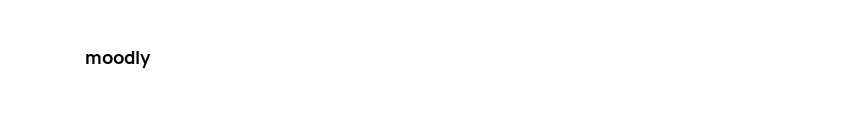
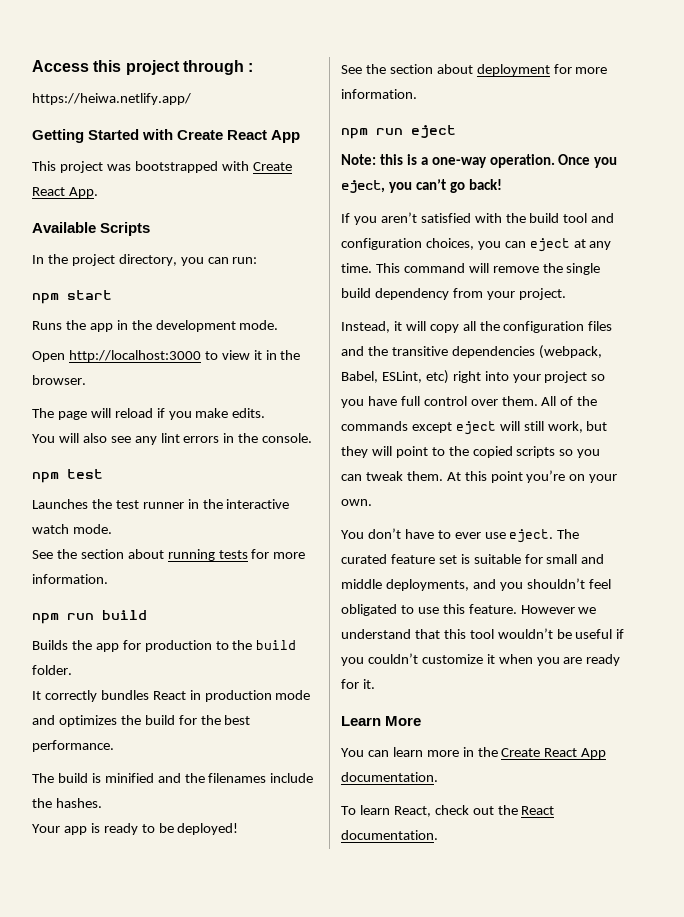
- moodly
+ Access this project through :
+ https://heiwa.netlify.app/
+ Getting Started with Create React App
+ This project was bootstrapped with Create React App.
+ Available Scripts
+ In the project directory, you can run:
+ npm start
+ Runs the app in the development mode.
+ Open http://localhost:3000 to view it in the browser.
+ The page will reload if you make edits.
+ You will also see any lint errors in the console.
+ npm test
+ Launches the test runner in the interactive watch mode.
+ See the section about running tests for more information.
+ npm run build
+ Builds the app for production to the build folder.
+ It correctly bundles React in production mode and optimizes the build for the best performance.
+ The build is minified and the filenames include the hashes.
+ Your app is ready to be deployed!
+ See the section about deployment for more information.
+ npm run eject
+ Note: this is a one-way operation. Once you eject, you can’t go back!
+ If you aren’t satisfied with the build tool and configuration choices, you can eject at any time. This command will remove the single build dependency from your project.
+ Instead, it will copy all the configuration files and the transitive dependencies (webpack, Babel, ESLint, etc) right into your project so you have full control over them. All of the commands except eject will still work, but they will point to the copied scripts so you can tweak them. At this point you’re on your own.
+ You don’t have to ever use eject. The curated feature set is suitable for small and middle deployments, and you shouldn’t feel obligated to use this feature. However we understand that this tool wouldn’t be useful if you couldn’t customize it when you are ready for it.
+ Learn More
+ You can learn more in the Create React App documentation.
+ To learn React, check out the React documentation.

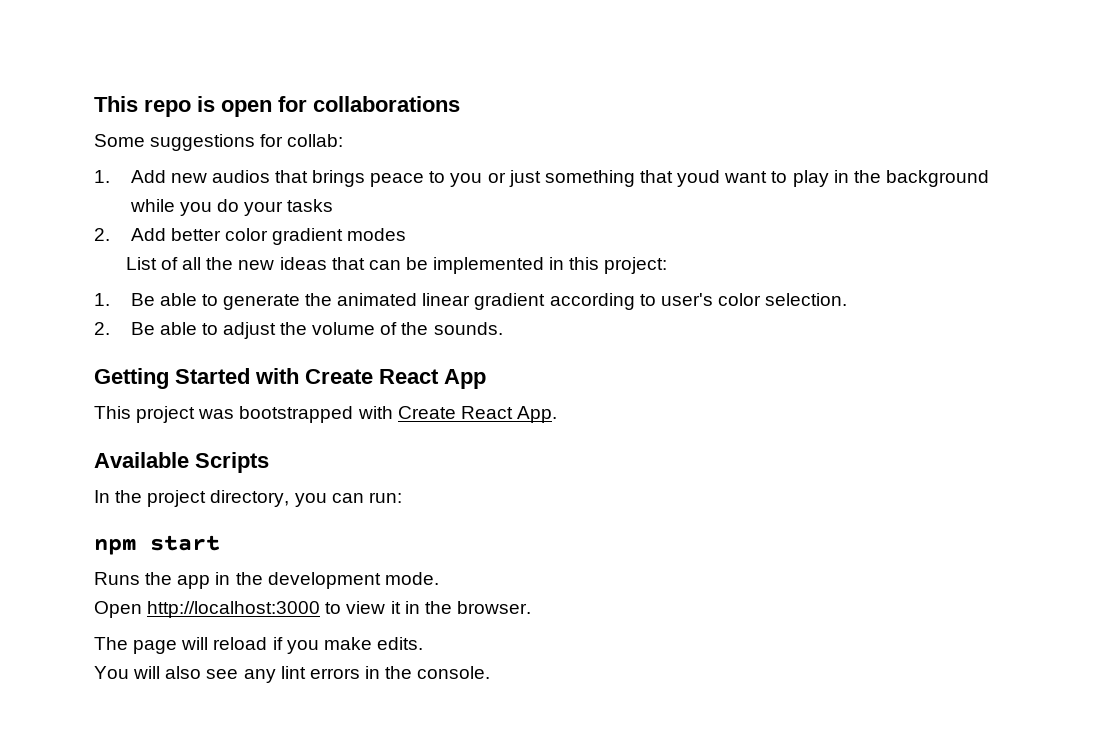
- Access this project through :
- https://heiwa.netlify.app/
+ This repo is open for collaborations
+ Some suggestions for collab:
+ 1. Add new audios that brings peace to you or just something that youd want to play in the background while you do your tasks
+ 2. Add better color gradient modes
+ List of all the new ideas that can be implemented in this project:
+ 1. Be able to generate the animated linear gradient according to user's color selection.
+ 2. Be able to adjust the volume of the sounds.
- npm test
- Launches the test runner in the interactive watch mode.
- See the section about running tests for more information.
- npm run build
- Builds the app for production to the build folder.
- It correctly bundles React in production mode and optimizes the build for the best performance.
- The build is minified and the filenames include the hashes.
- Your app is ready to be deployed!
- See the section about deployment for more information.
- npm run eject
- Note: this is a one-way operation. Once you eject, you can’t go back!
- If you aren’t satisfied with the build tool and configuration choices, you can eject at any time. This command will remove the single build dependency from your project.
- Instead, it will copy all the configuration files and the transitive dependencies (webpack, Babel, ESLint, etc) right into your project so you have full control over them. All of the commands except eject will still work, but they will point to the copied scripts so you can tweak them. At this point you’re on your own.
- You don’t have to ever use eject. The curated feature set is suitable for small and middle deployments, and you shouldn’t feel obligated to use this feature. However we understand that this tool wouldn’t be useful if you couldn’t customize it when you are ready for it.
- Learn More
- You can learn more in the Create React App documentation.
- To learn React, check out the React documentation.

